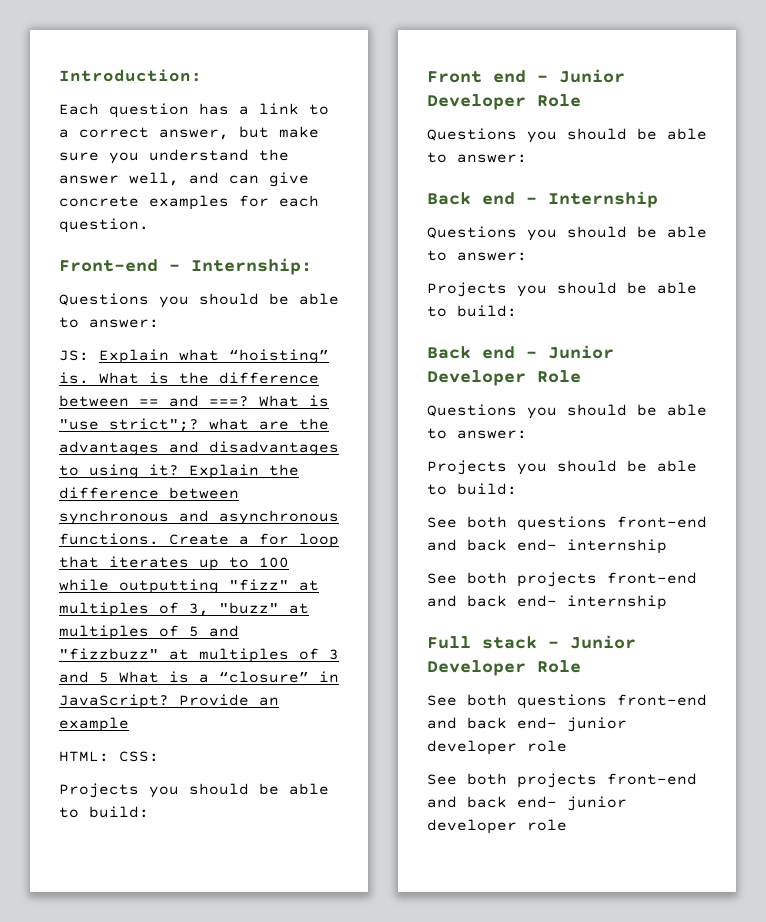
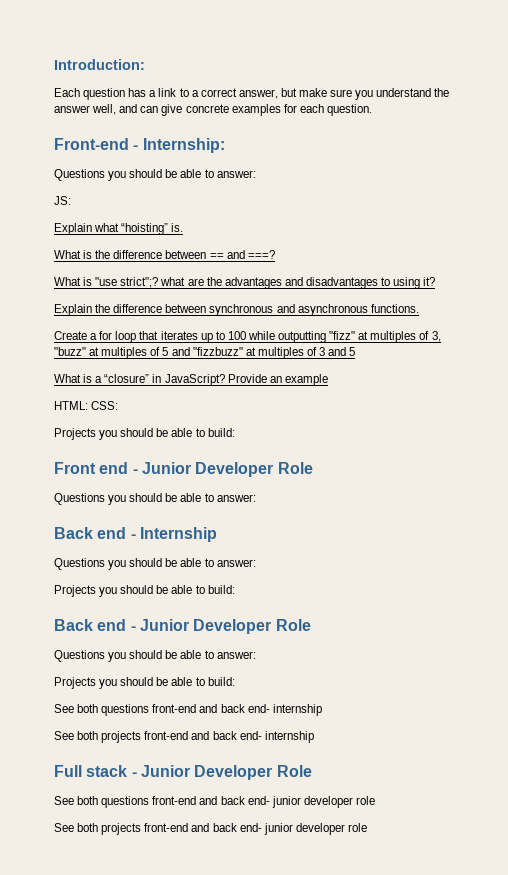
- JS: Explain what “hoisting” is. What is the difference between == and ===? What is "use strict";? what are the advantages and disadvantages to using it? Explain the difference between synchronous and asynchronous functions. Create a for loop that iterates up to 100 while outputting "fizz" at multiples of 3, "buzz" at multiples of 5 and "fizzbuzz" at multiples of 3 and 5 What is a “closure” in JavaScript?
+ JS:
+ Explain what “hoisting” is.
+ What is the difference between == and ===?
+ What is "use strict";? what are the advantages and disadvantages to using it?
+ Explain the difference between synchronous and asynchronous functions.
+ Create a for loop that iterates up to 100 while outputting "fizz" at multiples of 3, "buzz" at multiples of 5 and "fizzbuzz" at multiples of 3 and 5
+ What is a “closure” in JavaScript?

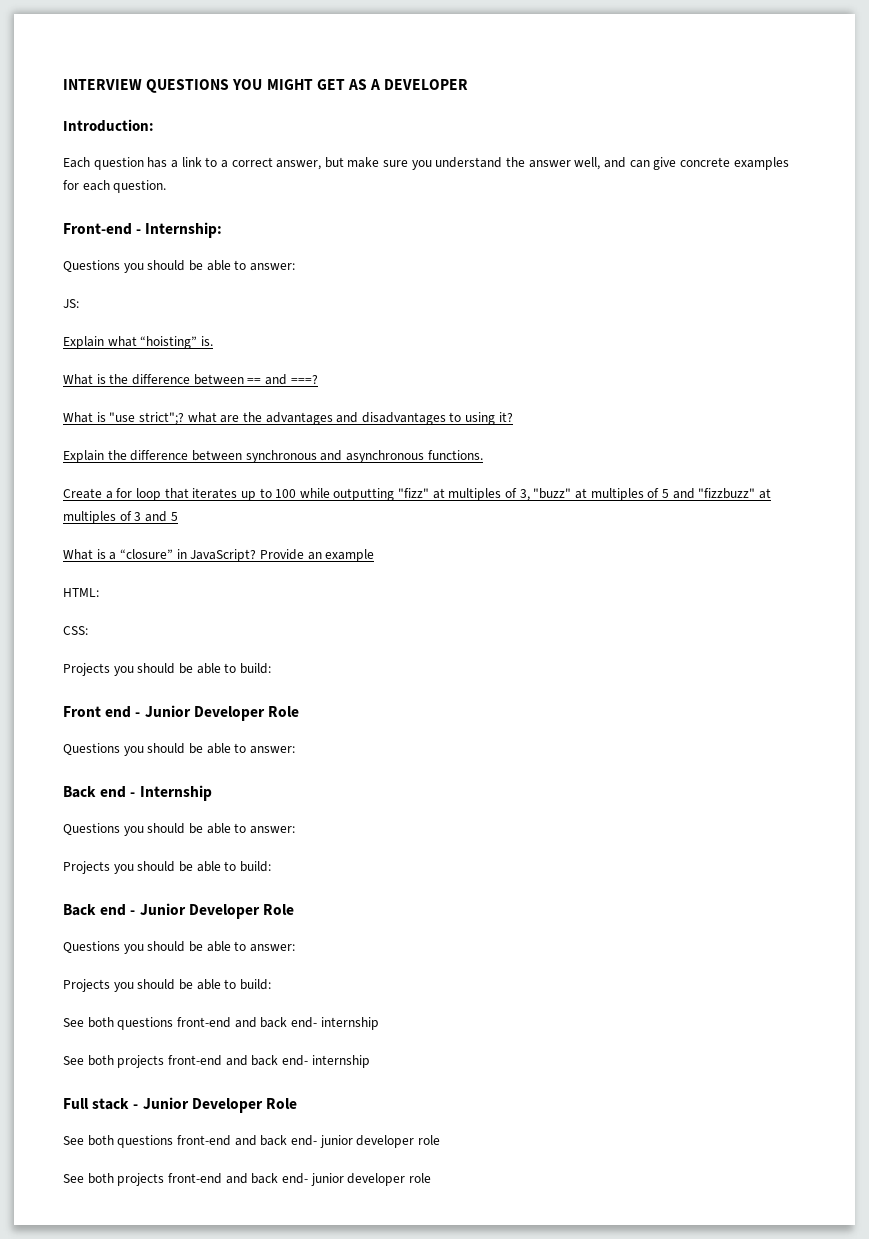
+ INTERVIEW QUESTIONS YOU MIGHT GET AS A DEVELOPER
- HTML: CSS:
+ HTML:
+ CSS:

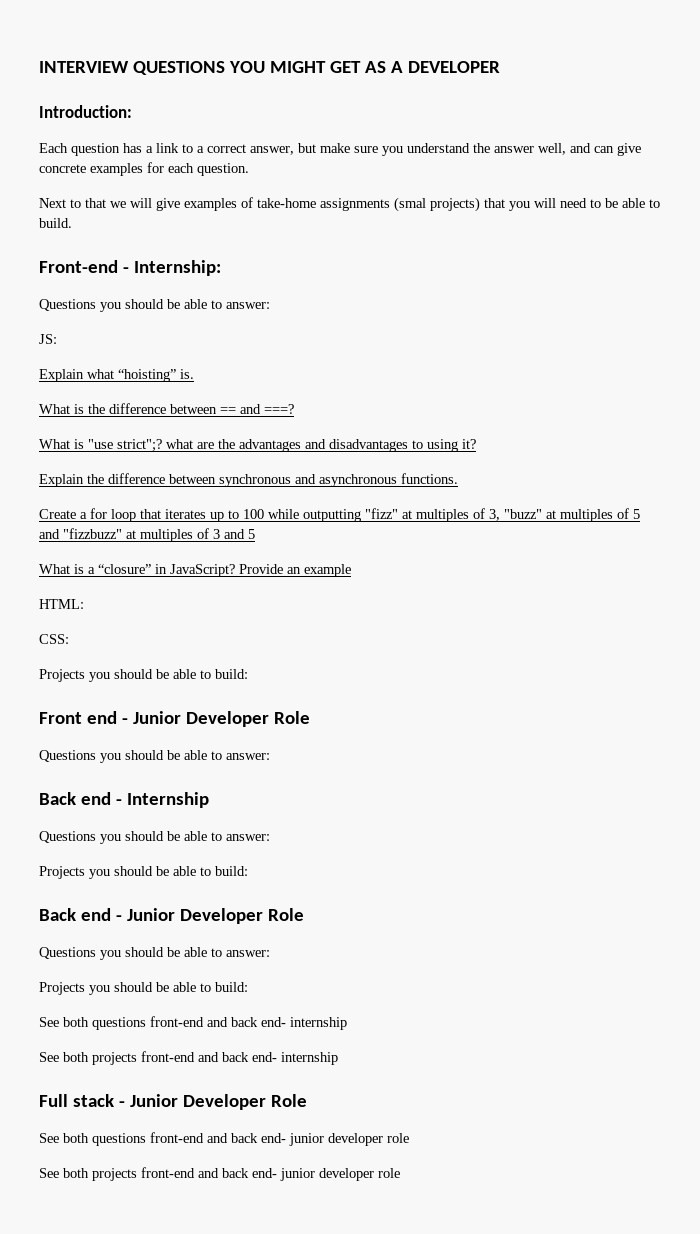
+ Next to that we will give examples of take-home assignments (smal projects) that you will need to be able to build.

